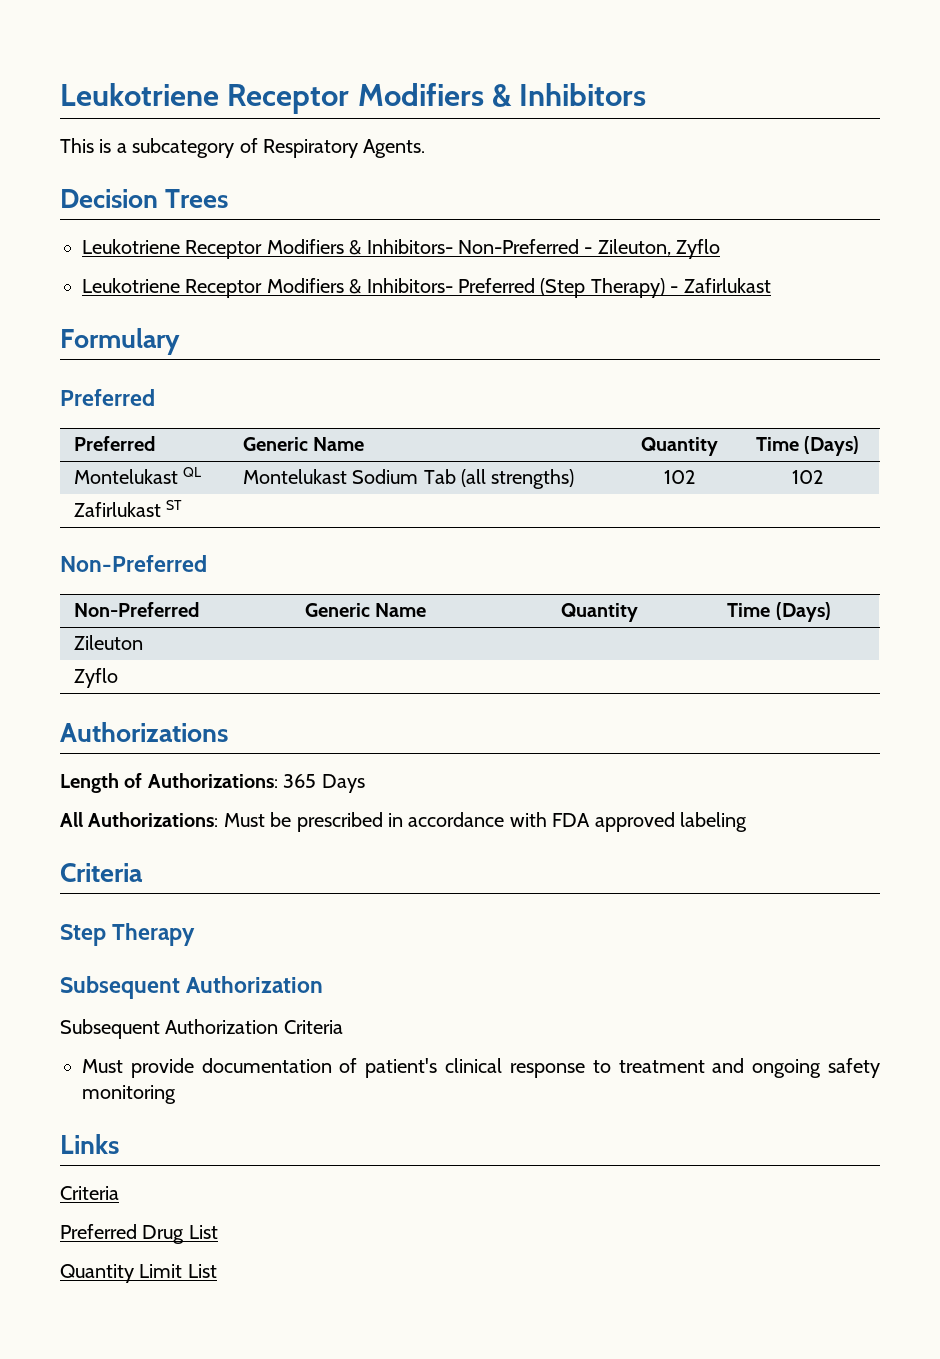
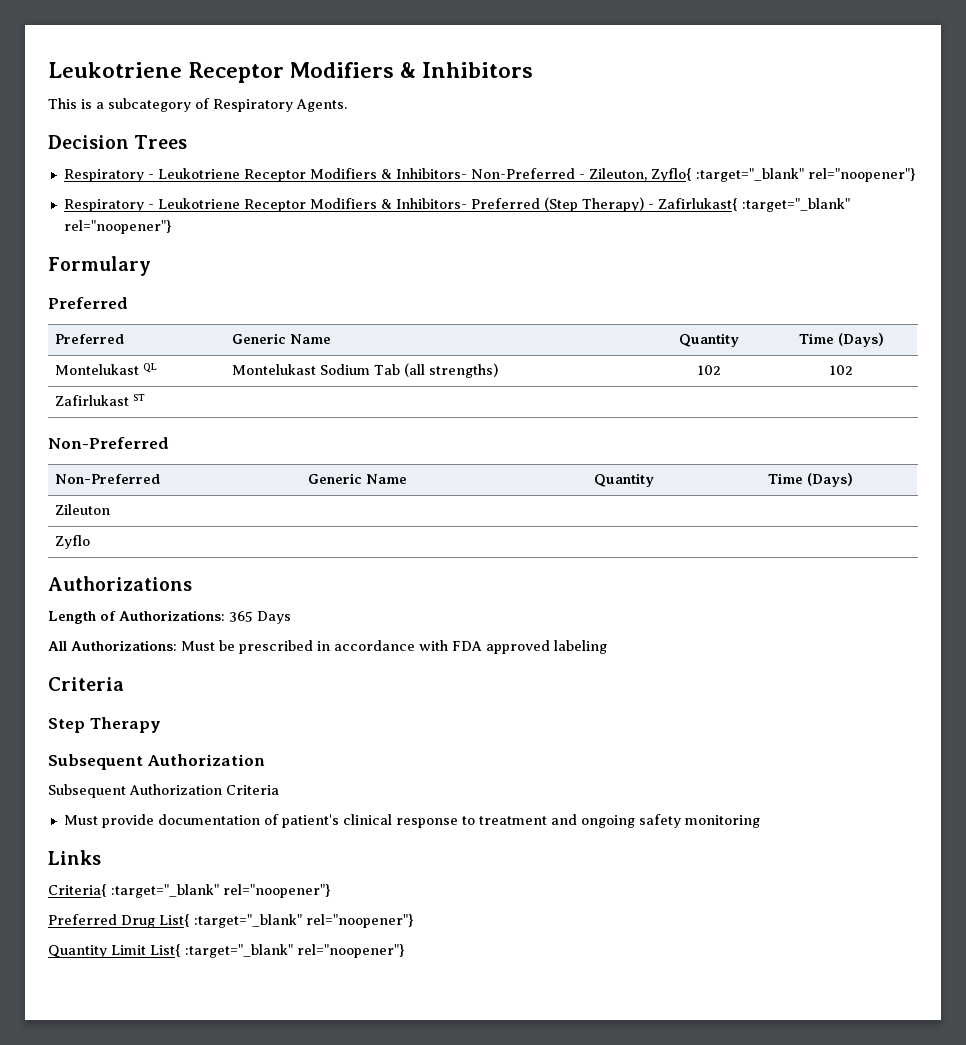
- Leukotriene Receptor Modifiers & Inhibitors- Non-Preferred - Zileuton, Zyflo
- Leukotriene Receptor Modifiers & Inhibitors- Preferred (Step Therapy) - Zafirlukast
+ Respiratory - Leukotriene Receptor Modifiers & Inhibitors- Non-Preferred - Zileuton, Zyflo{ :target="_blank" rel="noopener"}
+ Respiratory - Leukotriene Receptor Modifiers & Inhibitors- Preferred (Step Therapy) - Zafirlukast{ :target="_blank" rel="noopener"}
  Links
- Criteria
+ Criteria{ :target="_blank" rel="noopener"}
- Preferred Drug List
+ Preferred Drug List{ :target="_blank" rel="noopener"}
- Quantity Limit List
+ Quantity Limit List{ :target="_blank" rel="noopener"}

